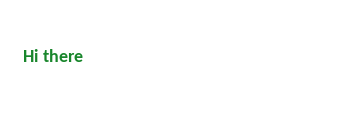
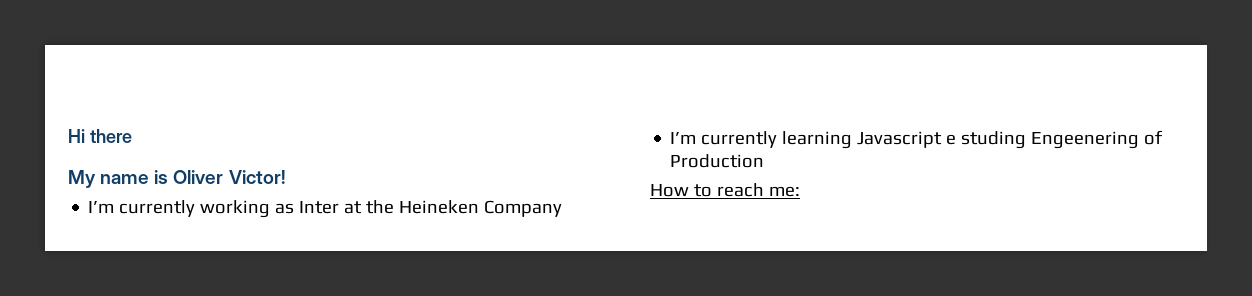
+ My name is Oliver Victor!
+ I’m currently working as Inter at the Heineken Company
+ I’m currently learning Javascript e studing Engeenering of Production
+ How to reach me:

